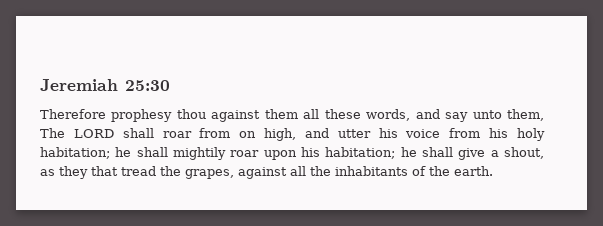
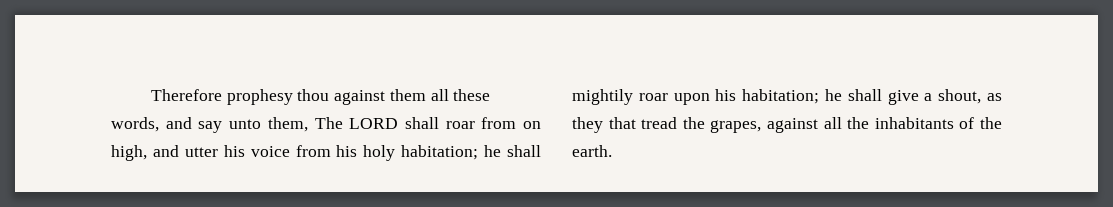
- Jeremiah 25:30

